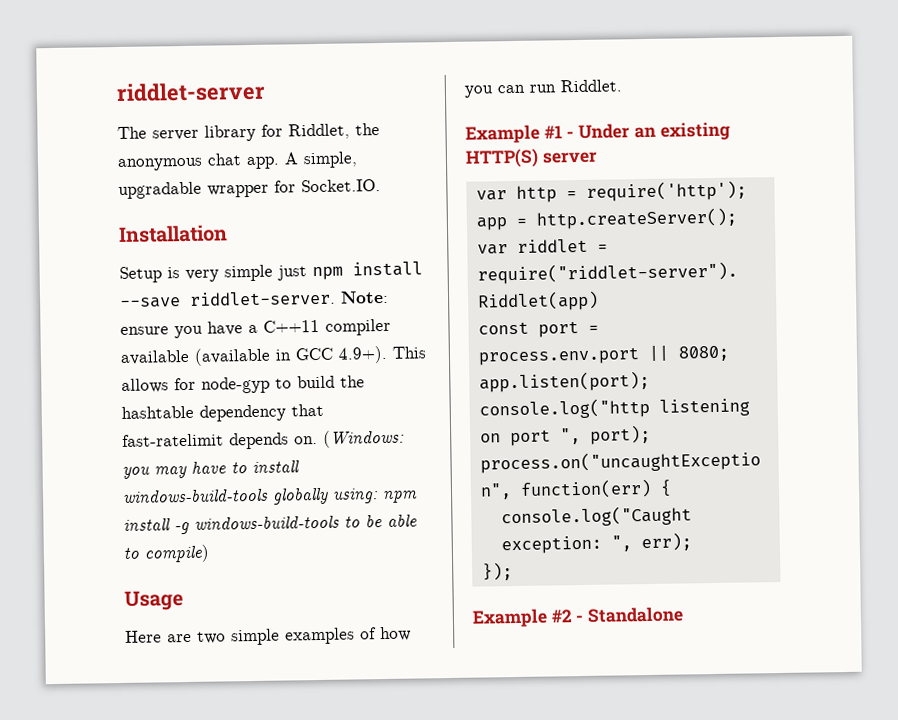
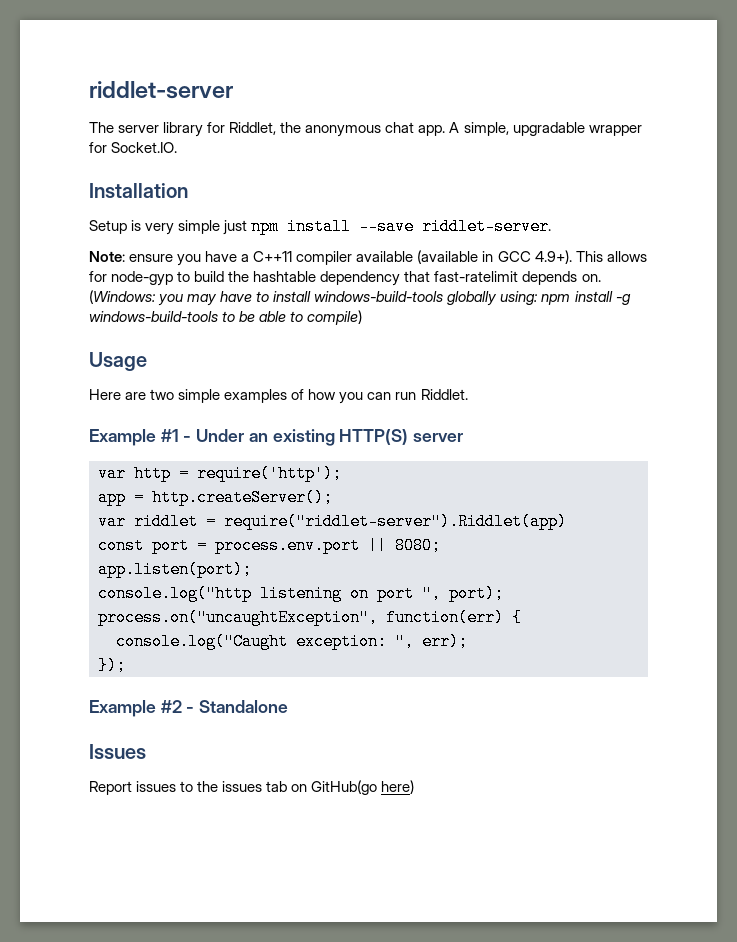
- Setup is very simple just npm install --save riddlet-server. Note: ensure you have a C++11 compiler available (available in GCC 4.9+). This allows for node-gyp to build the hashtable dependency that fast-ratelimit depends on.
+ Setup is very simple just npm install --save riddlet-server.
+ Note: ensure you have a C++11 compiler available (available in GCC 4.9+). This allows for node-gyp to build the hashtable dependency that fast-ratelimit depends on.
+ Issues
+ Report issues to the issues tab on GitHub(go here)

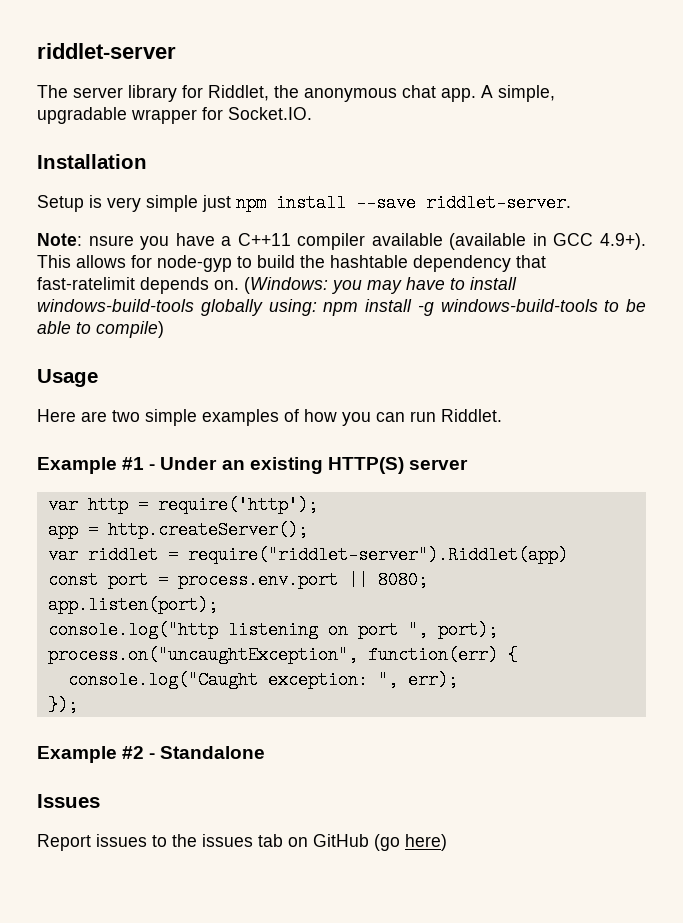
- Note: ensure you have a C++11 compiler available (available in GCC 4.9+). This allows for node-gyp to build the hashtable dependency that fast-ratelimit depends on.
+ Note: nsure you have a C++11 compiler available (available in GCC 4.9+). This allows for node-gyp to build the hashtable dependency that fast-ratelimit depends on.
- Report issues to the issues tab on GitHub(go here)
+ Report issues to the issues tab on GitHub (go here)

